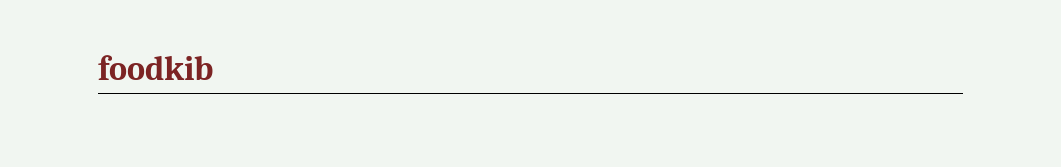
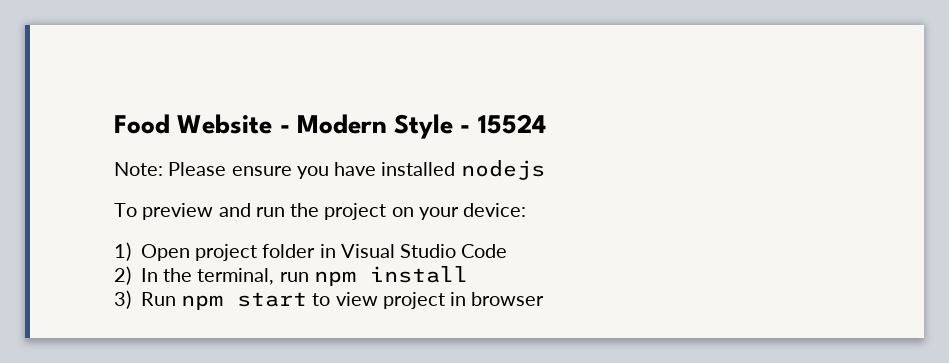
- foodkib
+ Food Website - Modern Style - 15524
+ Note: Please ensure you have installed nodejs
+ To preview and run the project on your device:
+ 1) Open project folder in Visual Studio Code
+ 2) In the terminal, run npm install
+ 3) Run npm start to view project in browser

